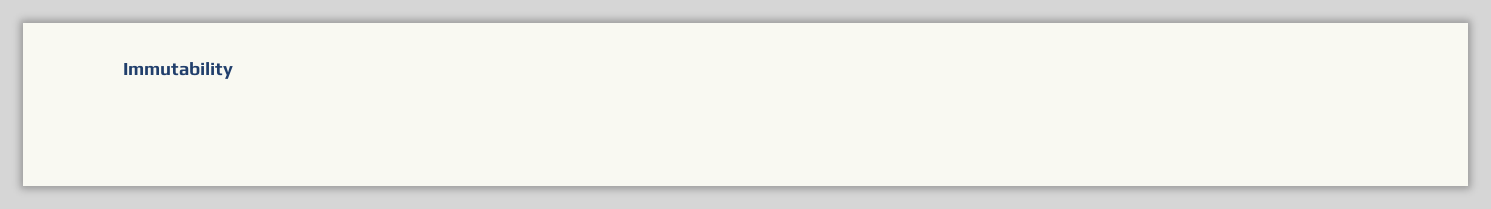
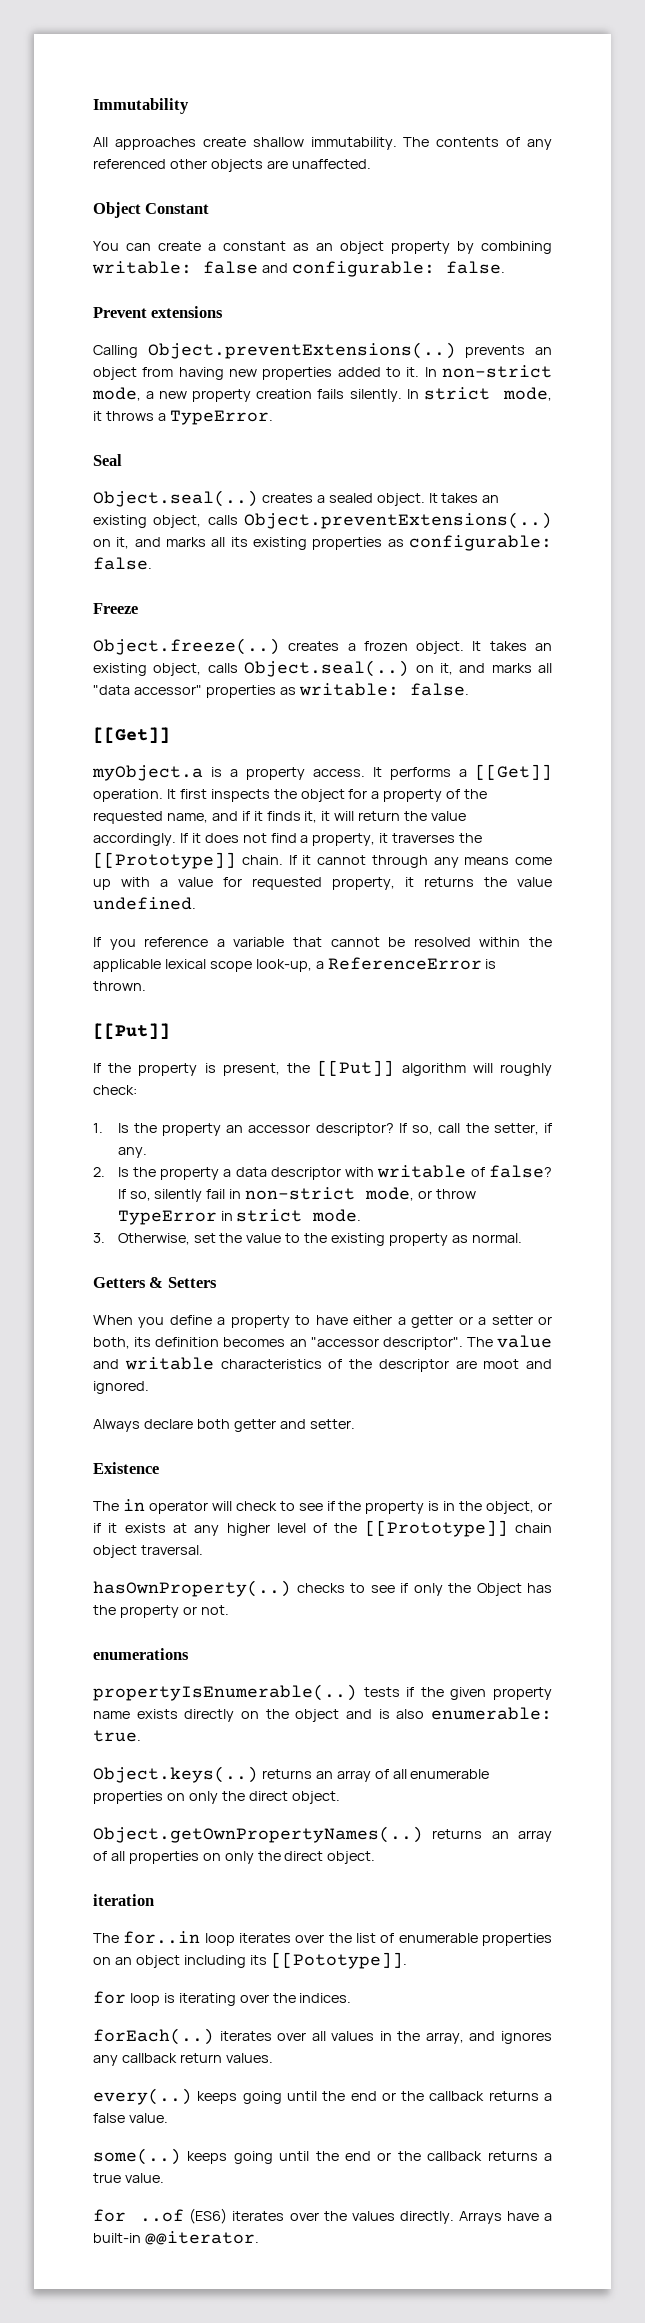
+ All approaches create shallow immutability. The contents of any referenced other objects are unaffected.
+ Object Constant
+ You can create a constant as an object property by combining writable: false and configurable: false.
+ Prevent extensions
+ Calling Object.preventExtensions(..) prevents an object from having new properties added to it. In non-strict mode, a new property creation fails silently. In strict mode, it throws a TypeError.
+ Seal
+ Object.seal(..) creates a sealed object. It takes an existing object, calls Object.preventExtensions(..) on it, and marks all its existing properties as configurable: false.
+ Freeze
+ Object.freeze(..) creates a frozen object. It takes an existing object, calls Object.seal(..) on it, and marks all "data accessor" properties as writable: false.
+ [[Get]]
+ myObject.a is a property access. It performs a [[Get]] operation. It first inspects the object for a property of the requested name, and if it finds it, it will return the value accordingly. If it does not find a property, it traverses the [[Prototype]] chain. If it cannot through any means come up with a value for requested property, it returns the value undefined.
+ If you reference a variable that cannot be resolved within the applicable lexical scope look-up, a ReferenceError is thrown.
+ [[Put]]
+ If the property is present, the [[Put]] algorithm will roughly check:
+ 1. Is the property an accessor descriptor? If so, call the setter, if any.
+ 2. Is the property a data descriptor with writable of false? If so, silently fail in non-strict mode, or throw TypeError in strict mode.
+ 3. Otherwise, set the value to the existing property as normal.
+ Getters & Setters
+ When you define a property to have either a getter or a setter or both, its definition becomes an "accessor descriptor". The value and writable characteristics of the descriptor are moot and ignored.
+ Always declare both getter and setter.
+ Existence
+ The in operator will check to see if the property is in the object, or if it exists at any higher level of the [[Prototype]] chain object traversal.
+ hasOwnProperty(..) checks to see if only the Object has the property or not.
+ enumerations
+ propertyIsEnumerable(..) tests if the given property name exists directly on the object and is also enumerable: true.
+ Object.keys(..) returns an array of all enumerable properties on only the direct object.
+ Object.getOwnPropertyNames(..) returns an array of all properties on only the direct object.
+ iteration
+ The for..in loop iterates over the list of enumerable properties on an object including its [[Pototype]].
+ for loop is iterating over the indices.
+ forEach(..) iterates over all values in the array, and ignores any callback return values.
+ every(..) keeps going until the end or the callback returns a false value.
+ some(..) keeps going until the end or the callback returns a true value.
+ for ..of (ES6) iterates over the values directly. Arrays have a built-in @@iterator.

